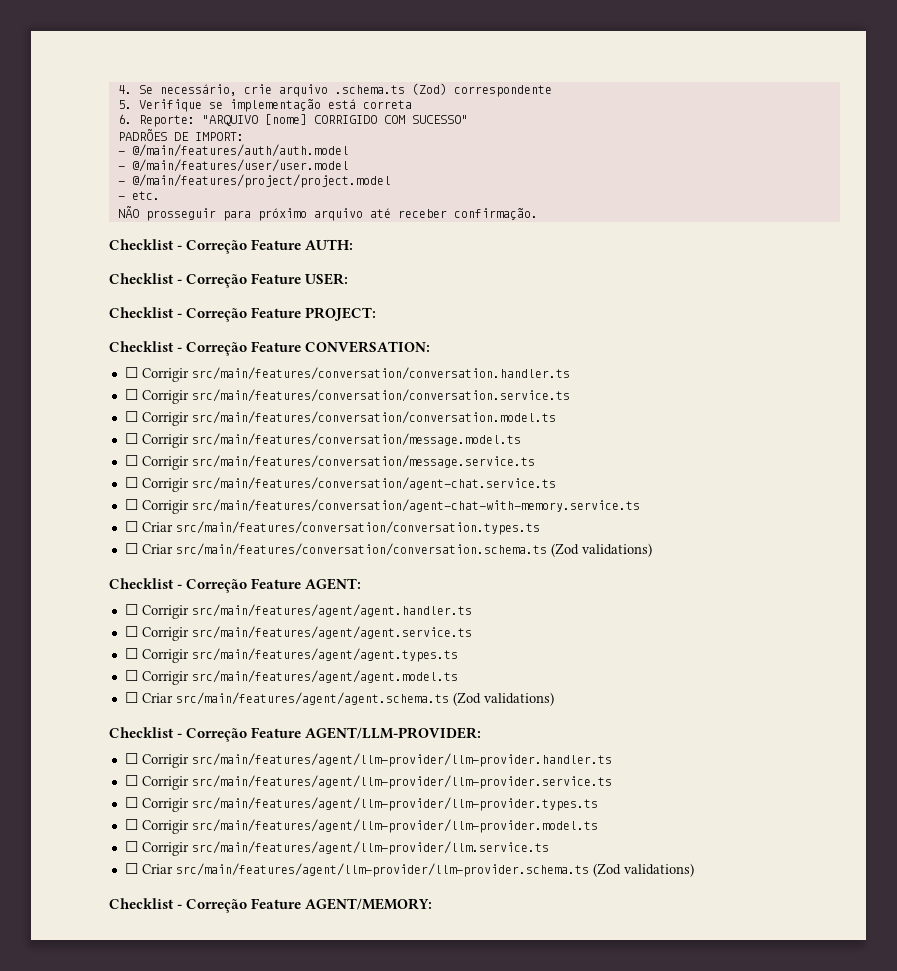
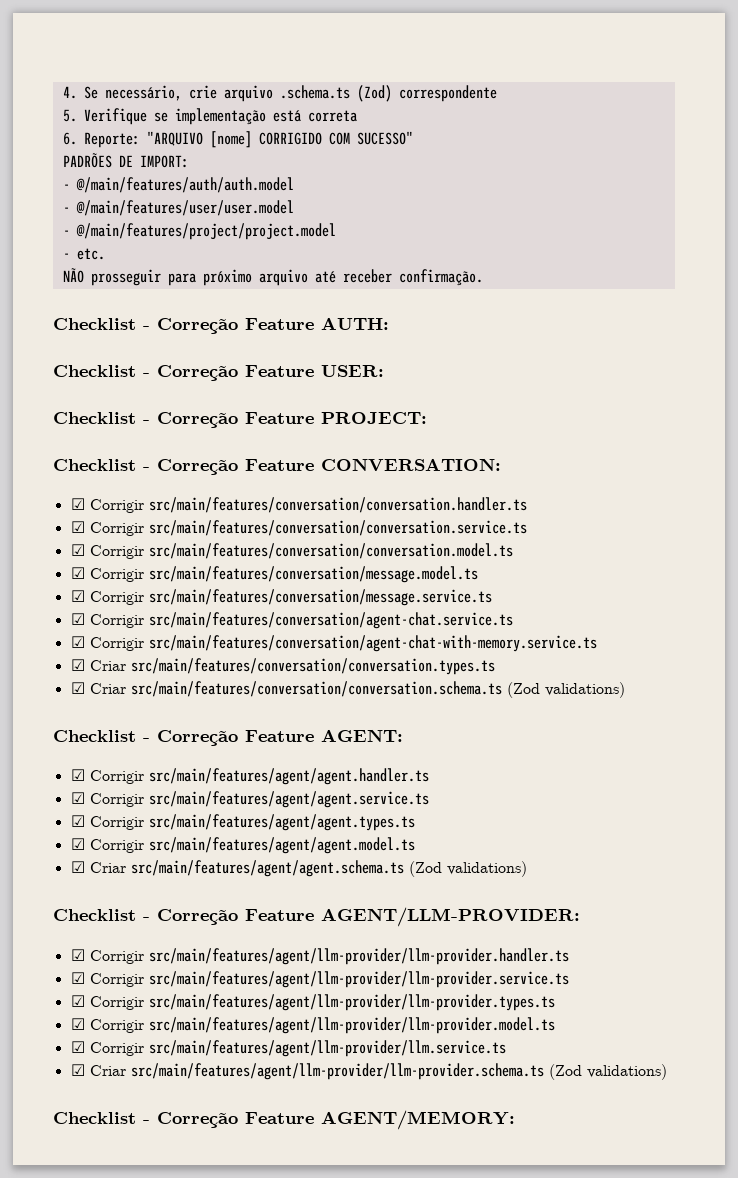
- ☐ Corrigir src/main/features/conversation/conversation.handler.ts
+ ☑ Corrigir src/main/features/conversation/conversation.handler.ts
- ☐ Corrigir src/main/features/conversation/conversation.service.ts
+ ☑ Corrigir src/main/features/conversation/conversation.service.ts
- ☐ Corrigir src/main/features/conversation/conversation.model.ts
+ ☑ Corrigir src/main/features/conversation/conversation.model.ts
- ☐ Corrigir src/main/features/conversation/message.model.ts
+ ☑ Corrigir src/main/features/conversation/message.model.ts
- ☐ Corrigir src/main/features/conversation/message.service.ts
+ ☑ Corrigir src/main/features/conversation/message.service.ts
- ☐ Corrigir src/main/features/conversation/agent-chat.service.ts
+ ☑ Corrigir src/main/features/conversation/agent-chat.service.ts
- ☐ Corrigir src/main/features/conversation/agent-chat-with-memory.service.ts
+ ☑ Corrigir src/main/features/conversation/agent-chat-with-memory.service.ts
- ☐ Criar src/main/features/conversation/conversation.types.ts
+ ☑ Criar src/main/features/conversation/conversation.types.ts
- ☐ Criar src/main/features/conversation/conversation.schema.ts (Zod validations)
+ ☑ Criar src/main/features/conversation/conversation.schema.ts (Zod validations)
- ☐ Corrigir src/main/features/agent/agent.handler.ts
+ ☑ Corrigir src/main/features/agent/agent.handler.ts
- ☐ Corrigir src/main/features/agent/agent.service.ts
+ ☑ Corrigir src/main/features/agent/agent.service.ts
- ☐ Corrigir src/main/features/agent/agent.types.ts
+ ☑ Corrigir src/main/features/agent/agent.types.ts
- ☐ Corrigir src/main/features/agent/agent.model.ts
+ ☑ Corrigir src/main/features/agent/agent.model.ts
- ☐ Criar src/main/features/agent/agent.schema.ts (Zod validations)
+ ☑ Criar src/main/features/agent/agent.schema.ts (Zod validations)
- ☐ Corrigir src/main/features/agent/llm-provider/llm-provider.handler.ts
+ ☑ Corrigir src/main/features/agent/llm-provider/llm-provider.handler.ts
- ☐ Corrigir src/main/features/agent/llm-provider/llm-provider.service.ts
+ ☑ Corrigir src/main/features/agent/llm-provider/llm-provider.service.ts
- ☐ Corrigir src/main/features/agent/llm-provider/llm-provider.types.ts
+ ☑ Corrigir src/main/features/agent/llm-provider/llm-provider.types.ts
- ☐ Corrigir src/main/features/agent/llm-provider/llm-provider.model.ts
+ ☑ Corrigir src/main/features/agent/llm-provider/llm-provider.model.ts
- ☐ Corrigir src/main/features/agent/llm-provider/llm.service.ts
+ ☑ Corrigir src/main/features/agent/llm-provider/llm.service.ts
- ☐ Criar src/main/features/agent/llm-provider/llm-provider.schema.ts (Zod validations)
+ ☑ Criar src/main/features/agent/llm-provider/llm-provider.schema.ts (Zod validations)

